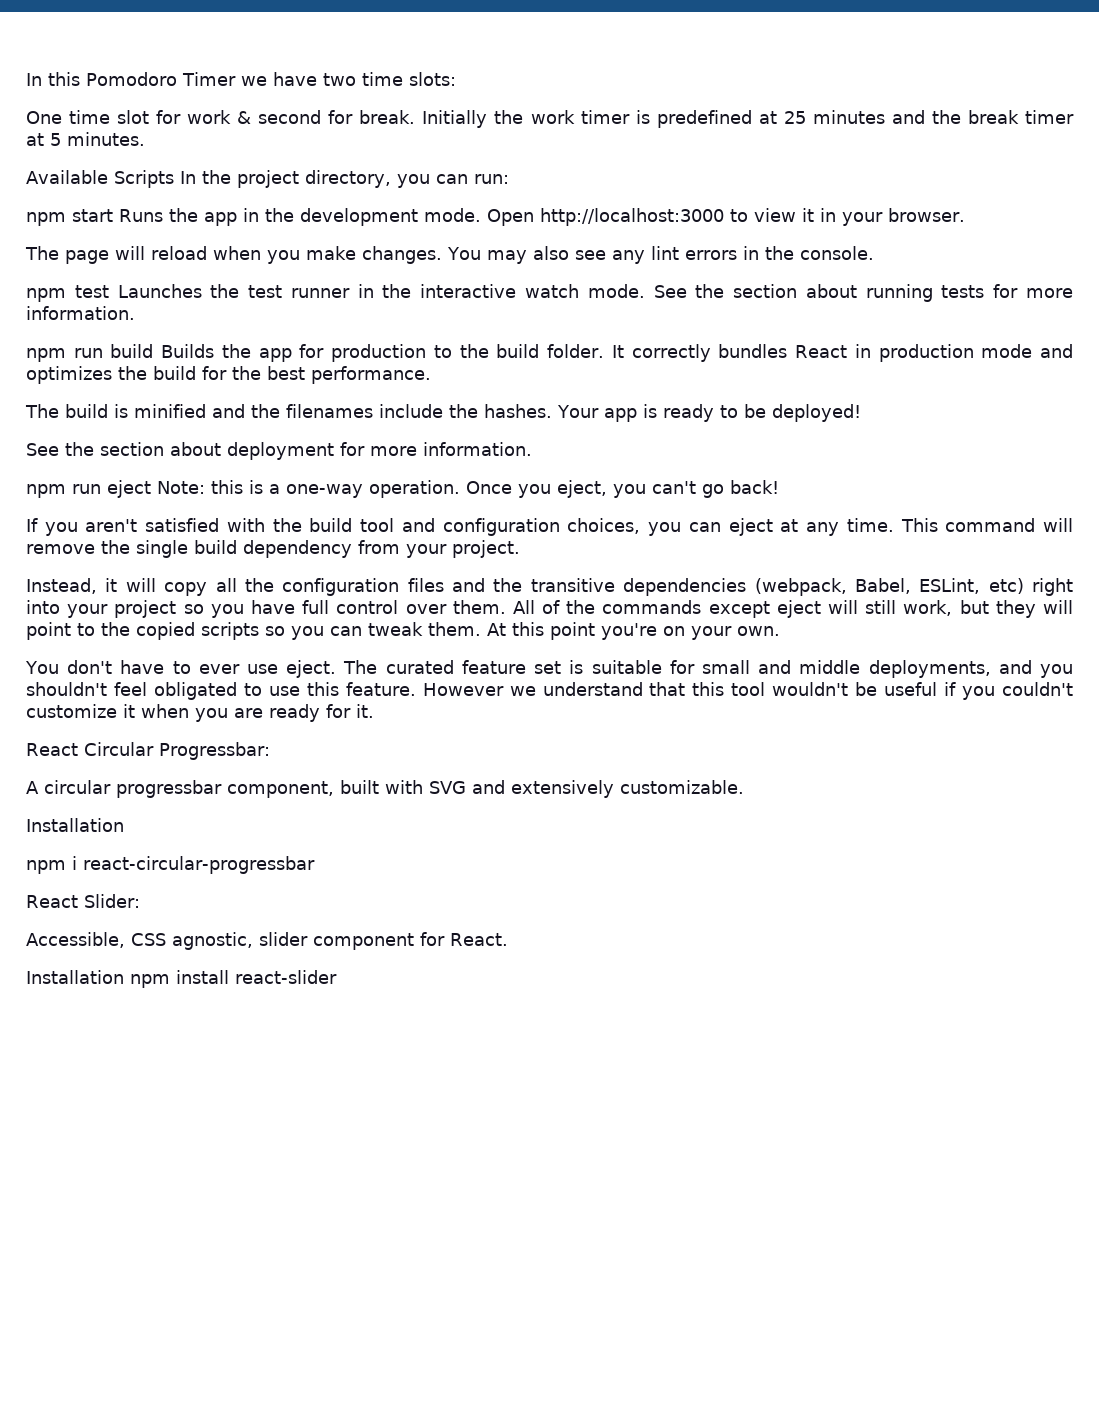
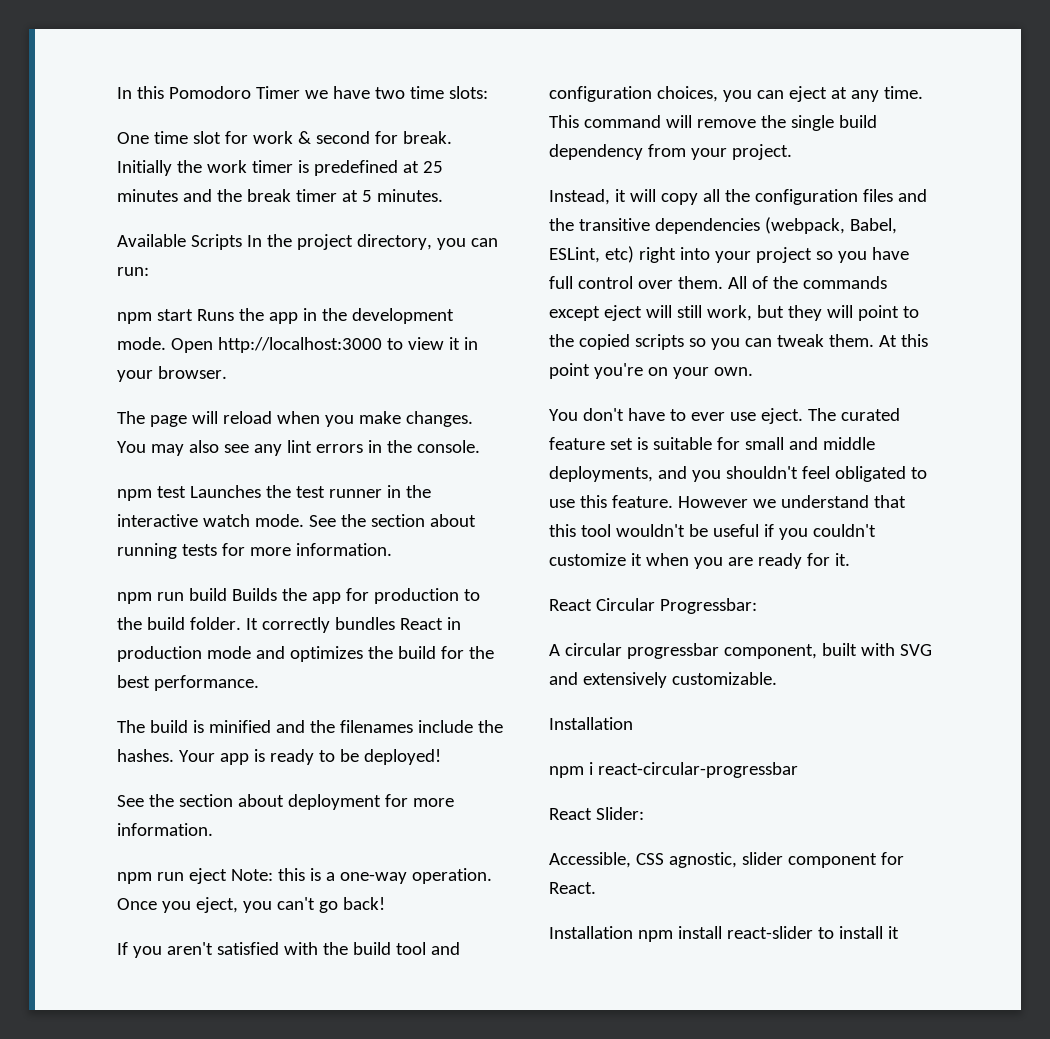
- Installation npm install react-slider
+ Installation npm install react-slider to install it

